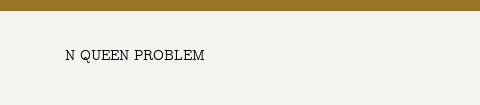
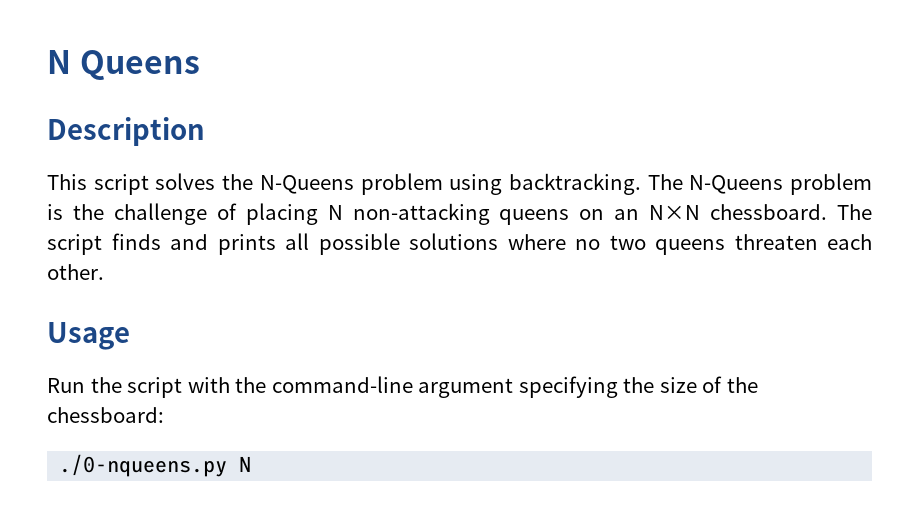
- N QUEEN PROBLEM
+ N Queens
+ Description
+ This script solves the N-Queens problem using backtracking. The N-Queens problem is the challenge of placing N non-attacking queens on an N×N chessboard. The script finds and prints all possible solutions where no two queens threaten each other.
+ Usage
+ Run the script with the command-line argument specifying the size of the chessboard:
+ ./0-nqueens.py N

